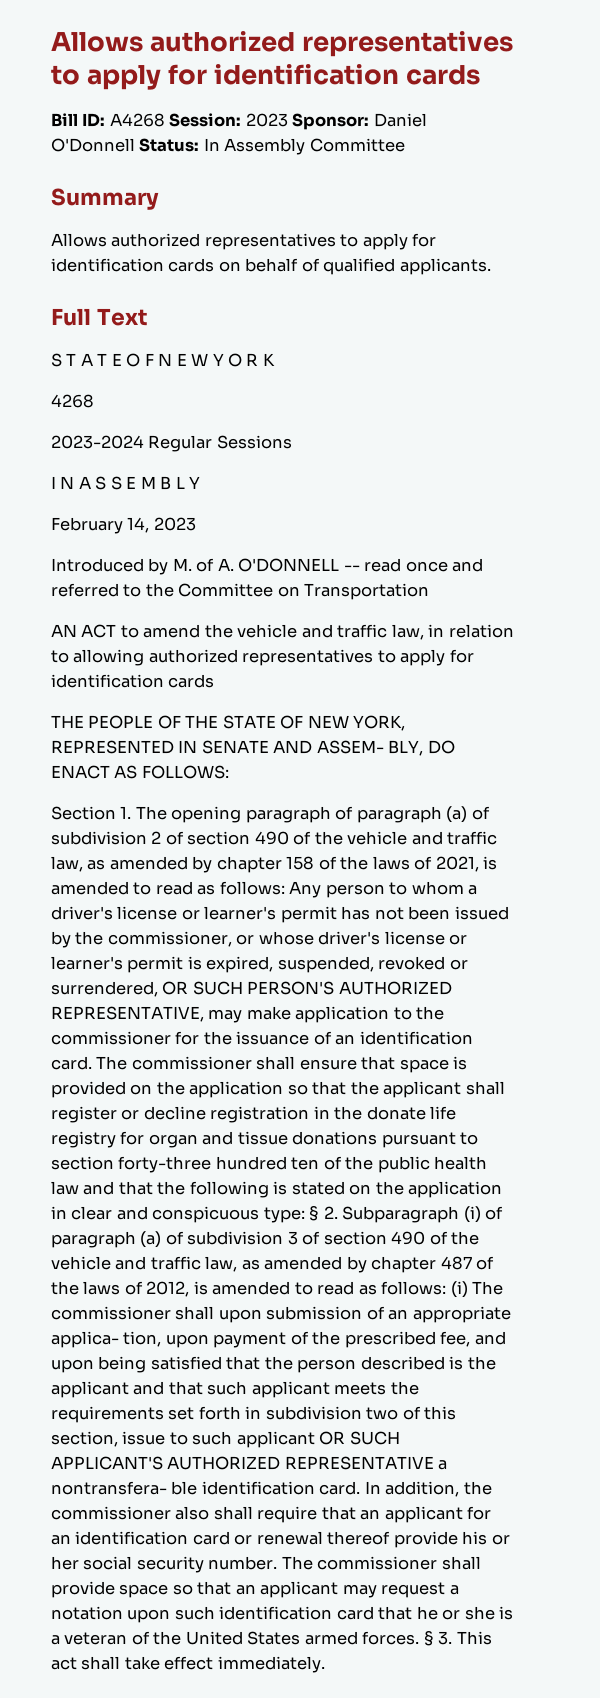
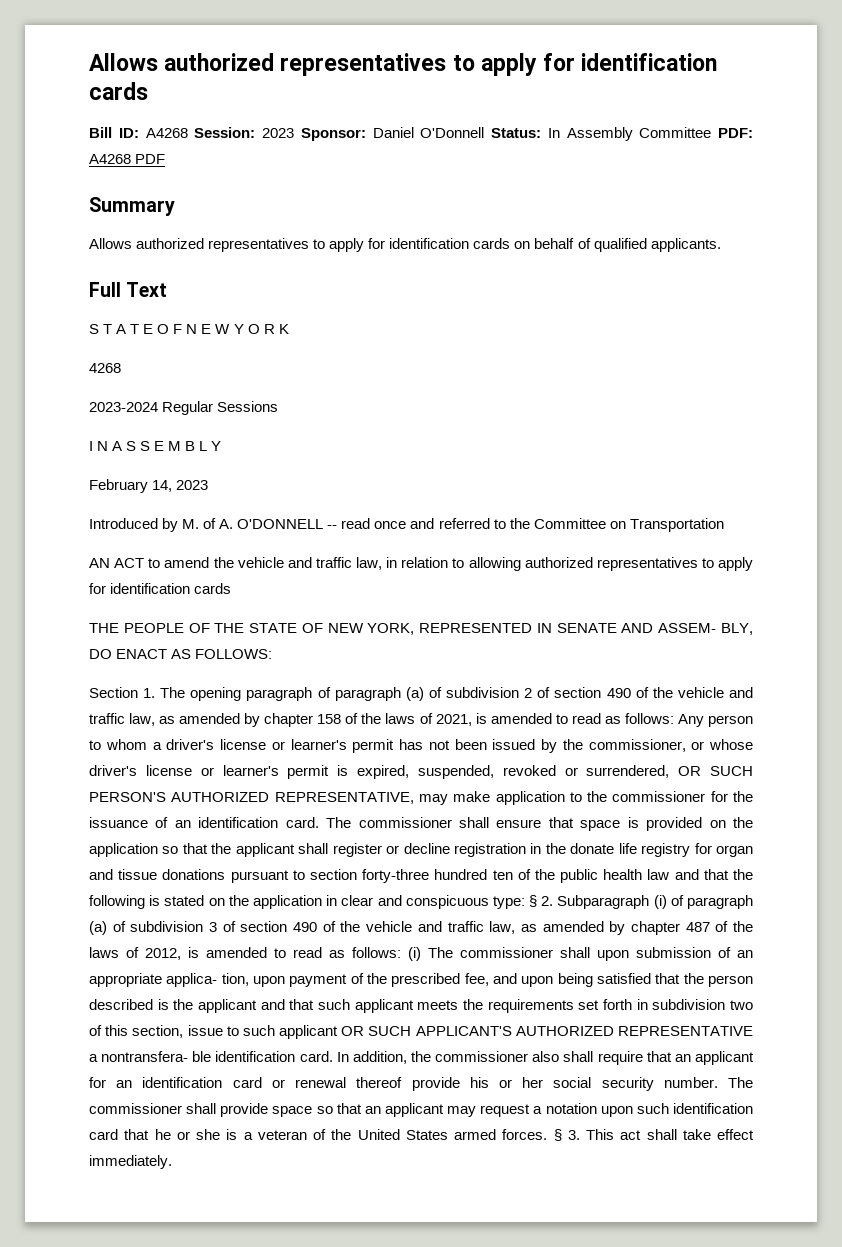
- Bill ID: A4268 Session: 2023 Sponsor: Daniel O'Donnell Status: In Assembly Committee
+ Bill ID: A4268 Session: 2023 Sponsor: Daniel O'Donnell Status: In Assembly Committee PDF: A4268 PDF

